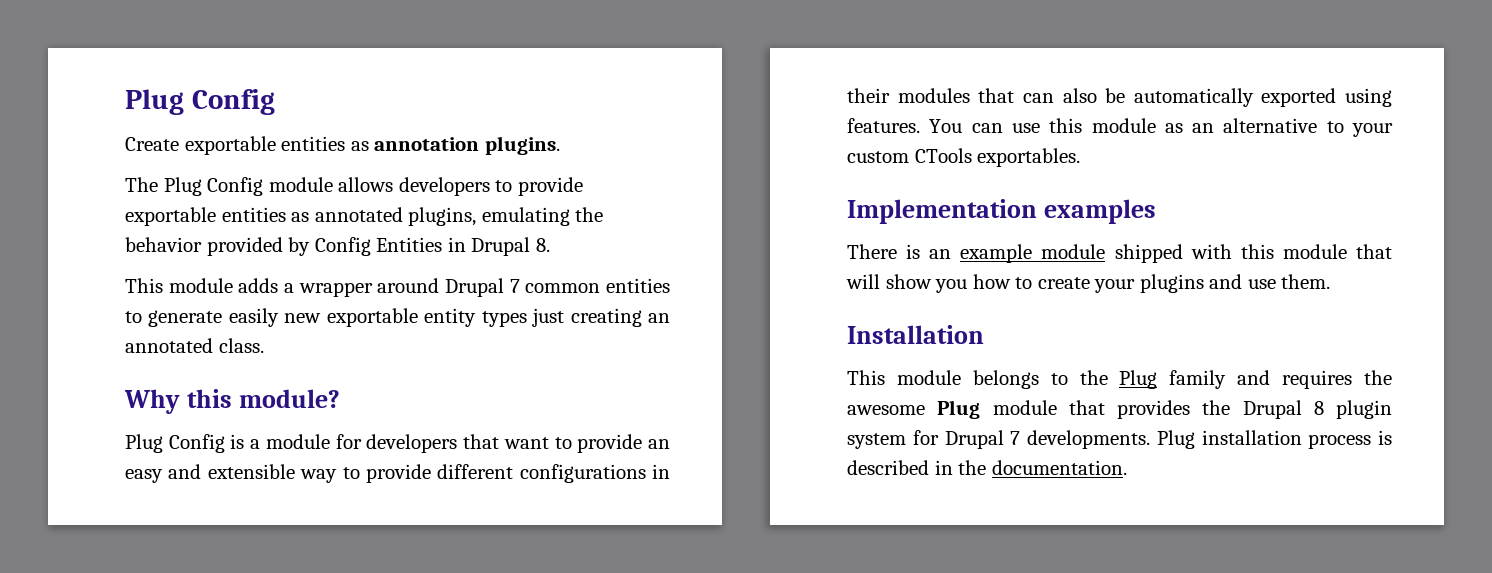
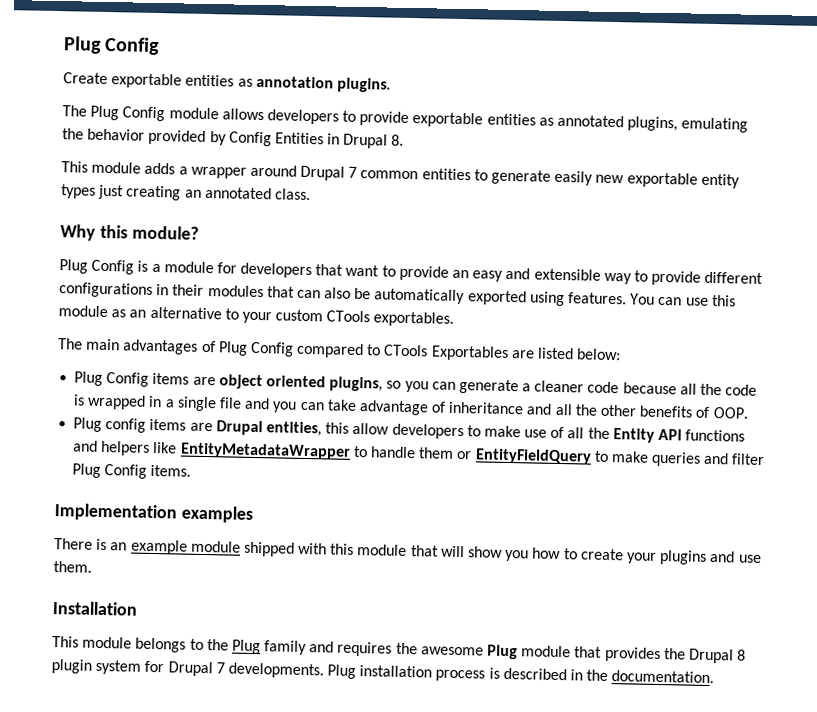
+ The main advantages of Plug Config compared to CTools Exportables are listed below:
+ Plug Config items are object oriented plugins, so you can generate a cleaner code because all the code is wrapped in a single file and you can take advantage of inheritance and all the other benefits of OOP.
+ Plug config items are Drupal entities, this allow developers to make use of all the Entity API functions and helpers like EntityMetadataWrapper to handle them or EntityFieldQuery to make queries and filter Plug Config items.

